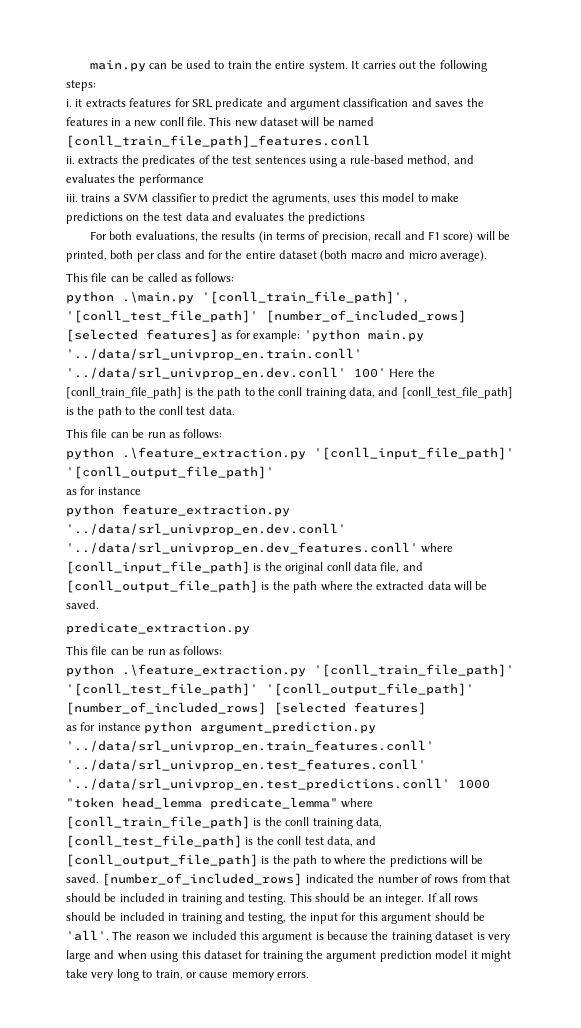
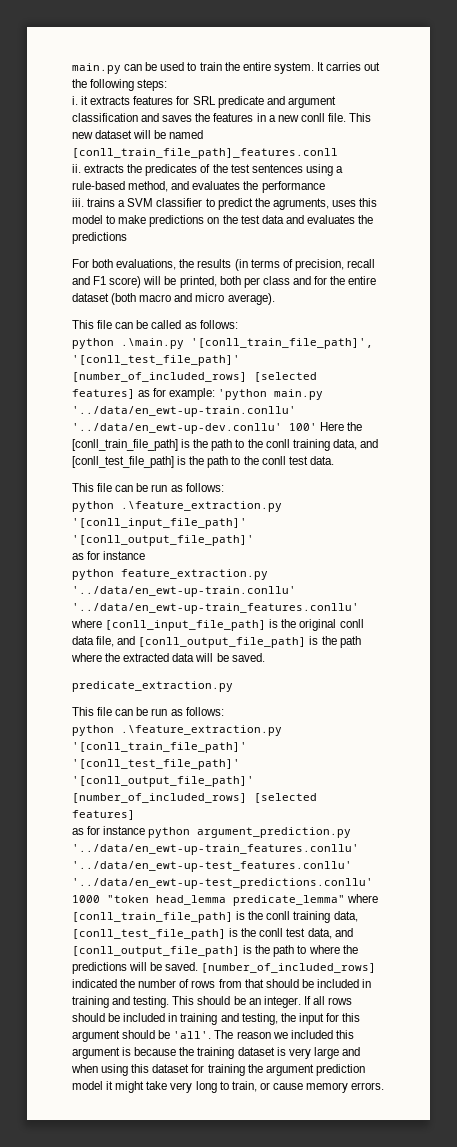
- python .\main.py '[conll_train_file_path]', '[conll_test_file_path]' [number_of_included_rows] [selected features] as for example: 'python main.py '../data/srl_univprop_en.train.conll' '../data/srl_univprop_en.dev.conll' 100' Here the [conll_train_file_path] is the path to the conll training data, and [conll_test_file_path] is the path to the conll test data.
+ python .\main.py '[conll_train_file_path]', '[conll_test_file_path]' [number_of_included_rows] [selected features] as for example: 'python main.py '../data/en_ewt-up-train.conllu' '../data/en_ewt-up-dev.conllu' 100' Here the [conll_train_file_path] is the path to the conll training data, and [conll_test_file_path] is the path to the conll test data.
- python feature_extraction.py '../data/srl_univprop_en.dev.conll' '../data/srl_univprop_en.dev_features.conll' where [conll_input_file_path] is the original conll data file, and [conll_output_file_path] is the path where the extracted data will be saved.
+ python feature_extraction.py '../data/en_ewt-up-train.conllu' '../data/en_ewt-up-train_features.conllu' where [conll_input_file_path] is the original conll data file, and [conll_output_file_path] is the path where the extracted data will be saved.
- as for instance python argument_prediction.py '../data/srl_univprop_en.train_features.conll' '../data/srl_univprop_en.test_features.conll' '../data/srl_univprop_en.test_predictions.conll' 1000 "token head_lemma predicate_lemma" where [conll_train_file_path] is the conll training data, [conll_test_file_path] is the conll test data, and [conll_output_file_path] is the path to where the predictions will be saved.
+ as for instance python argument_prediction.py '../data/en_ewt-up-train_features.conllu' '../data/en_ewt-up-test_features.conllu' '../data/en_ewt-up-test_predictions.conllu' 1000 "token head_lemma predicate_lemma" where [conll_train_file_path] is the conll training data, [conll_test_file_path] is the conll test data, and [conll_output_file_path] is the path to where the predictions will be saved.

